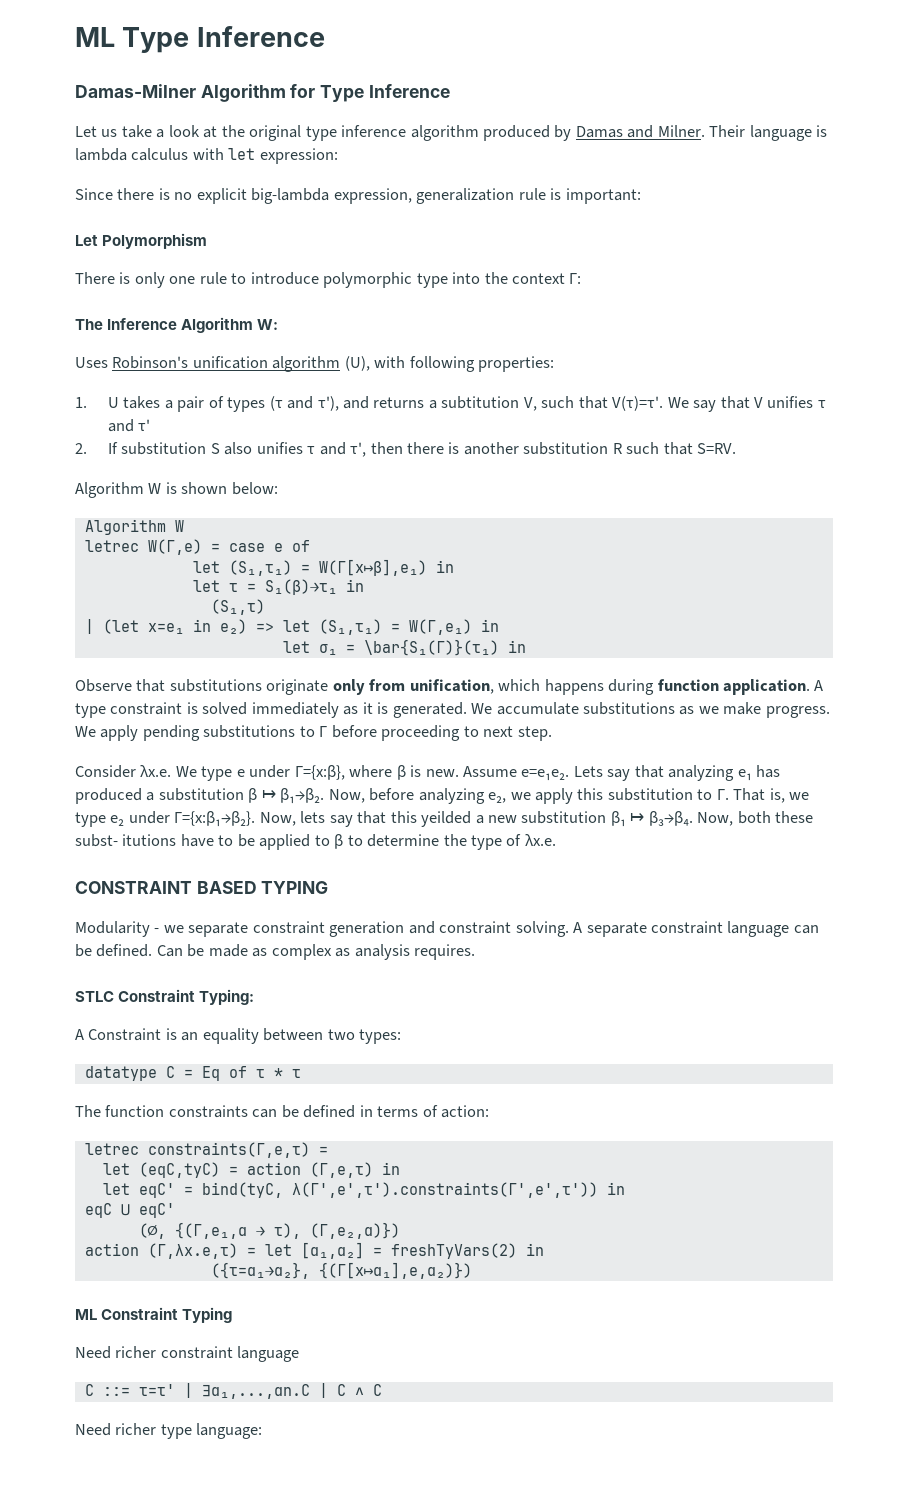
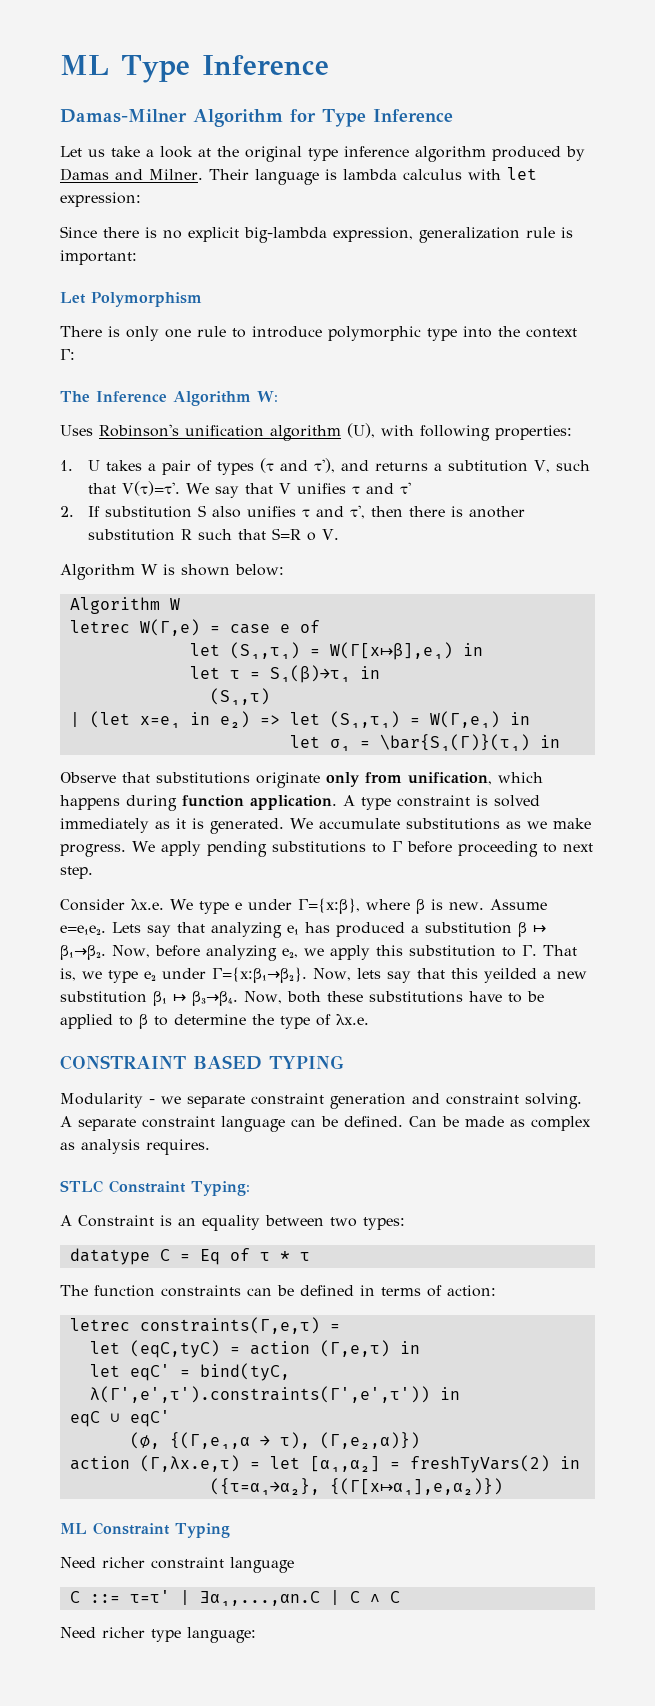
- 2. If substitution S also unifies τ and τ', then there is another substitution R such that S=RV.
+ 2. If substitution S also unifies τ and τ', then there is another substitution R such that S=R o V.
- Now, both these subst- itutions have to be applied to β to determine the type of λx.e.
+ Now, both these substitutions have to be applied to β to determine the type of λx.e.

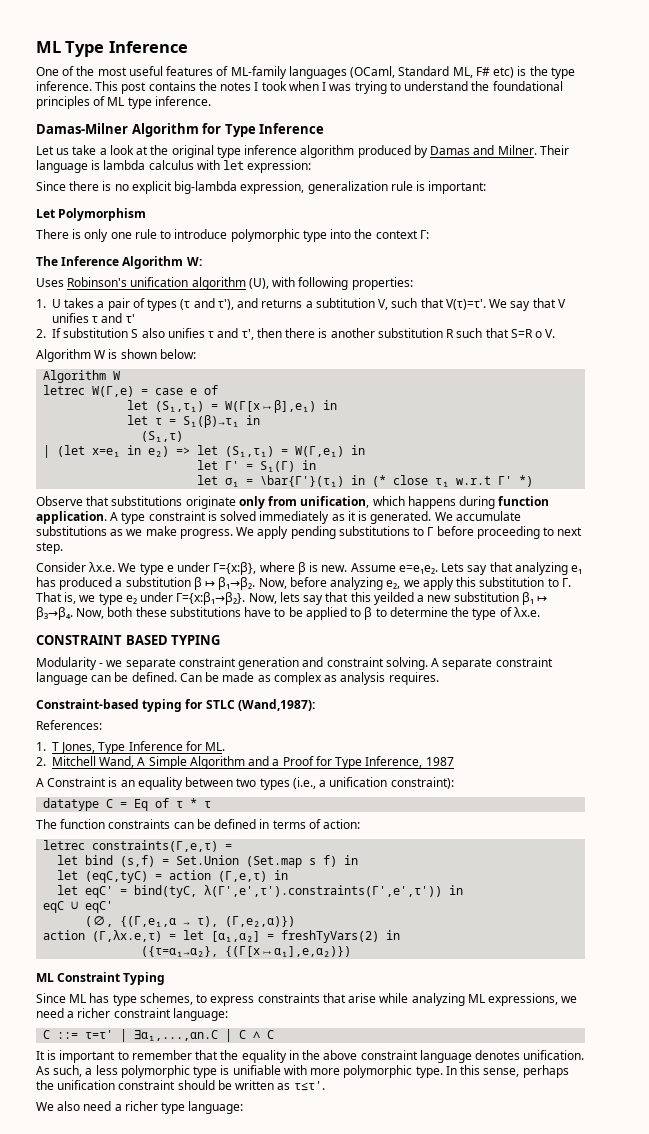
+ One of the most useful features of ML-family languages (OCaml, Standard ML, F# etc) is the type inference. This post contains the notes I took when I was trying to understand the foundational principles of ML type inference.
+ let Γ' = S₁(Γ) in
- let σ₁ = \bar{S₁(Γ)}(τ₁) in
+ let σ₁ = \bar{Γ'}(τ₁) in (* close τ₁ w.r.t Γ' *)
- STLC Constraint Typing:
+ Constraint-based typing for STLC (Wand,1987):
+ References:
+ 1. T Jones, Type Inference for ML.
+ 2. Mitchell Wand, A Simple Algorithm and a Proof for Type Inference, 1987
- A Constraint is an equality between two types:
+ A Constraint is an equality between two types (i.e., a unification constraint):
+ let bind (s,f) = Set.Union (Set.map s f) in
- Need richer constraint language
+ Since ML has type schemes, to express constraints that arise while analyzing ML expressions, we need a richer constraint language:
- Need richer type language:
+ It is important to remember that the equality in the above constraint language denotes unification. As such, a less polymorphic type is unifiable with more polymorphic type. In this sense, perhaps the unification constraint should be written as τ≤τ'.
+ We also need a richer type language:

